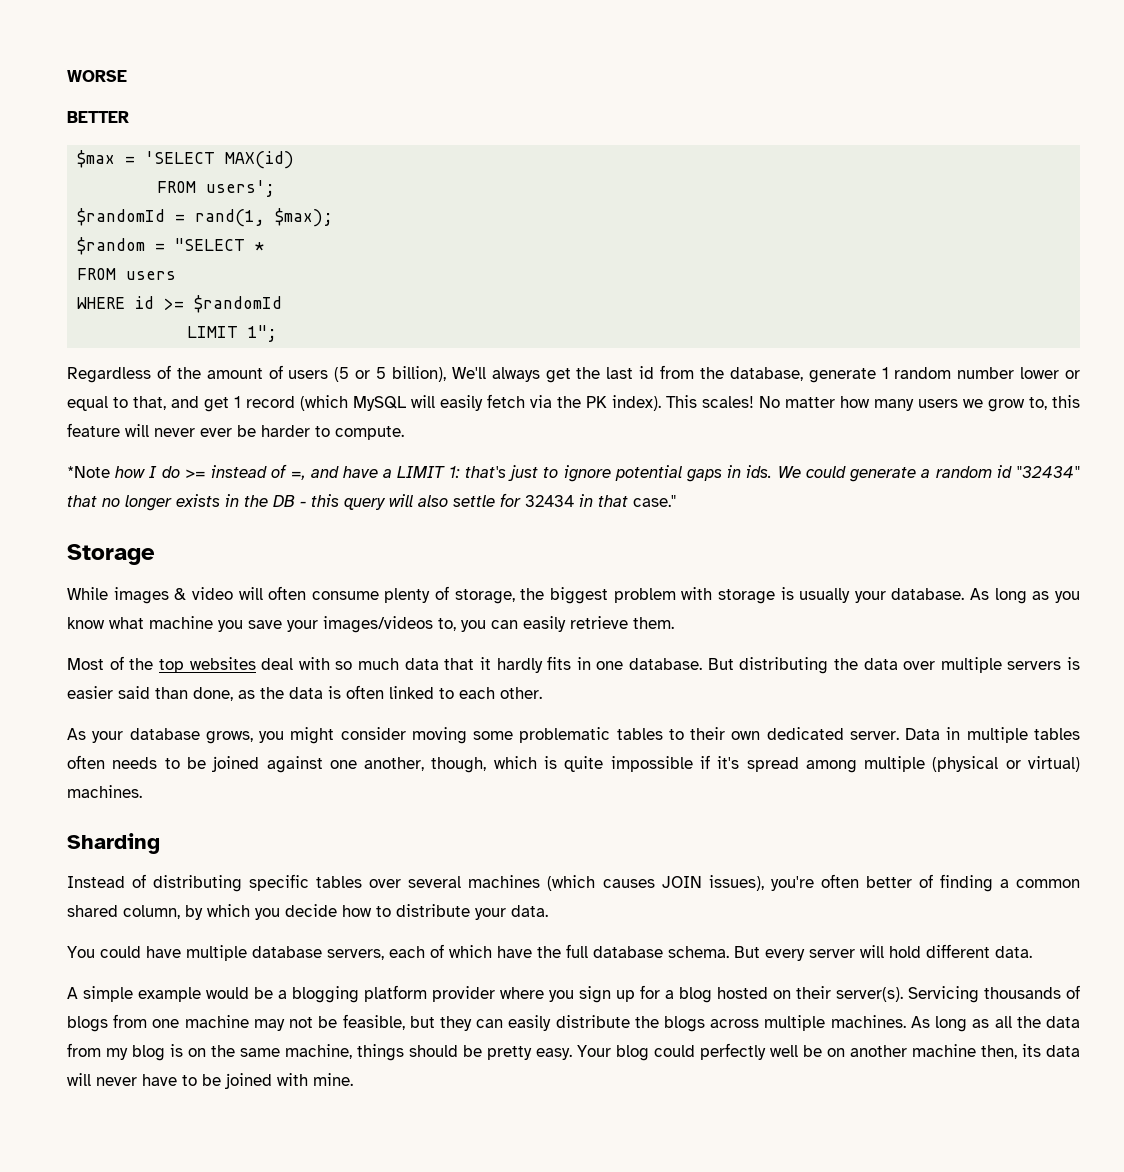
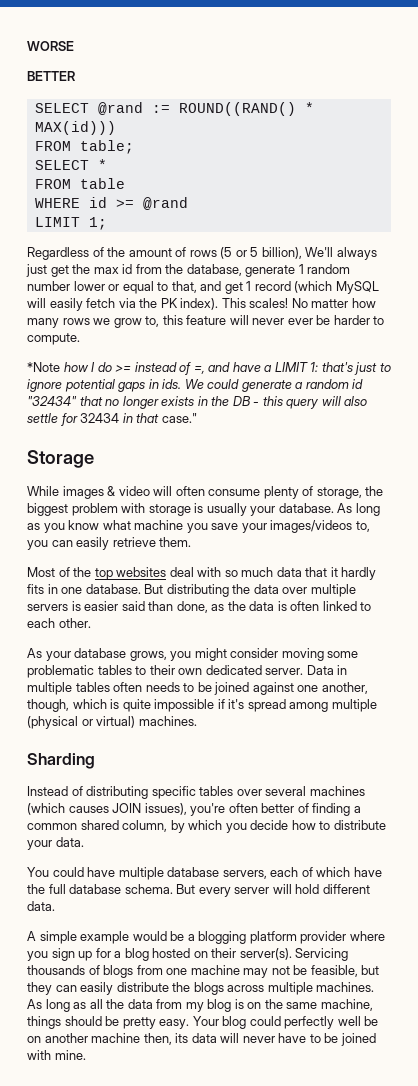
- $max = 'SELECT MAX(id)
- FROM users';
- $randomId = rand(1, $max);
- $random = "SELECT *
+ SELECT @rand := ROUND((RAND() * MAX(id)))
+ FROM table;
+ SELECT *
- FROM users
+ FROM table
- WHERE id >= $randomId
- LIMIT 1";
+ WHERE id >= @rand
+ LIMIT 1;
- Regardless of the amount of users (5 or 5 billion), We'll always get the last id from the database, generate 1 random number lower or equal to that, and get 1 record (which MySQL will easily fetch via the PK index).
+ Regardless of the amount of rows (5 or 5 billion), We'll always just get the max id from the database, generate 1 random number lower or equal to that, and get 1 record (which MySQL will easily fetch via the PK index).
- No matter how many users we grow to, this feature will never ever be harder to compute.
+ No matter how many rows we grow to, this feature will never ever be harder to compute.

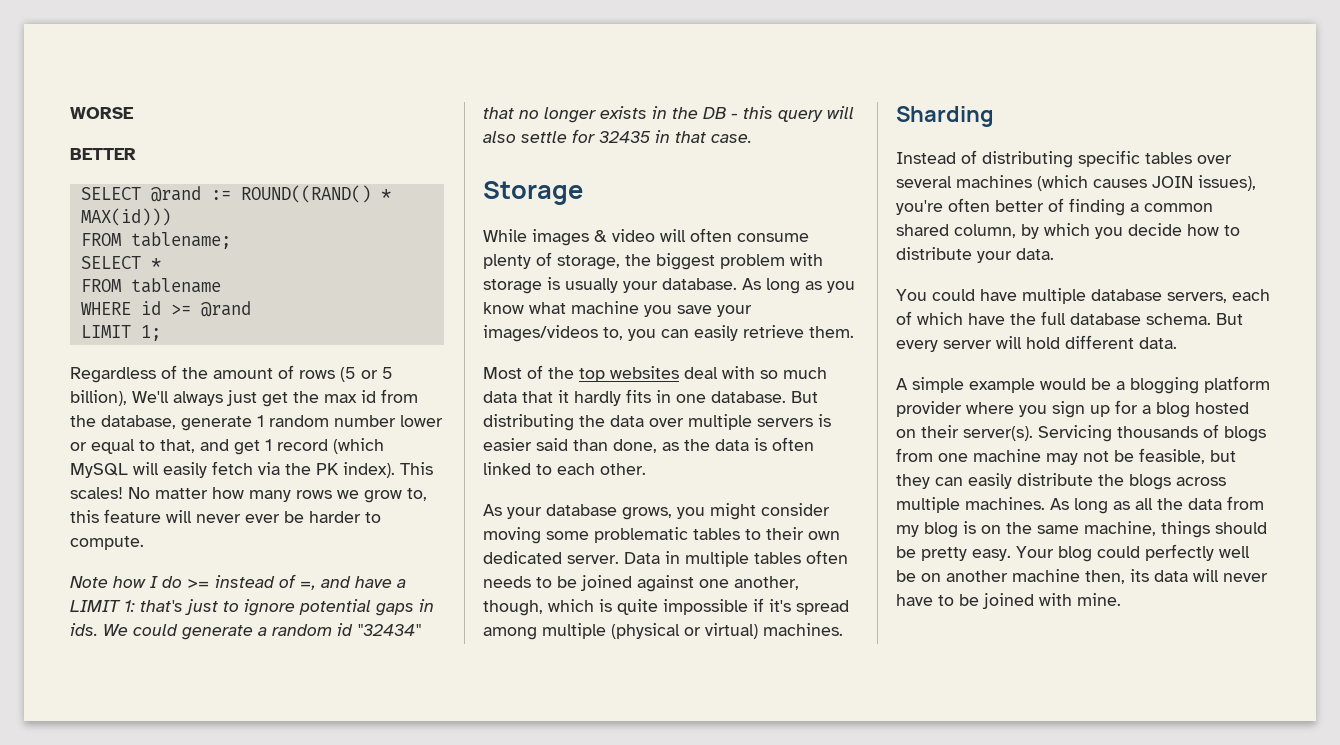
- FROM table;
+ FROM tablename;
- FROM table
+ FROM tablename
- *Note how I do >= instead of =, and have a LIMIT 1: that's just to ignore potential gaps in ids.
+ Note how I do >= instead of =, and have a LIMIT 1: that's just to ignore potential gaps in ids.
- We could generate a random id "32434" that no longer exists in the DB - this query will also settle for 32434 in that case."
+ We could generate a random id "32434" that no longer exists in the DB - this query will also settle for 32435 in that case.

